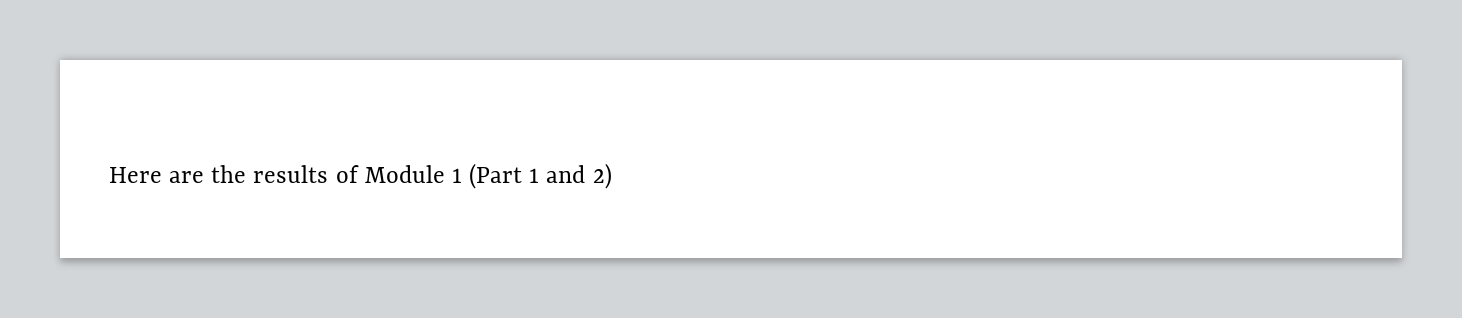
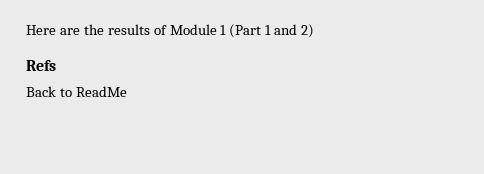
+ Refs
+ Back to ReadMe

